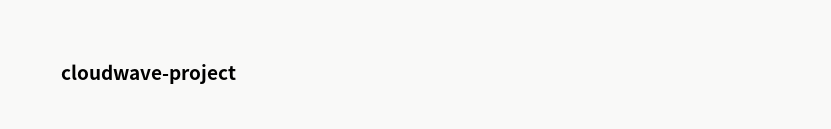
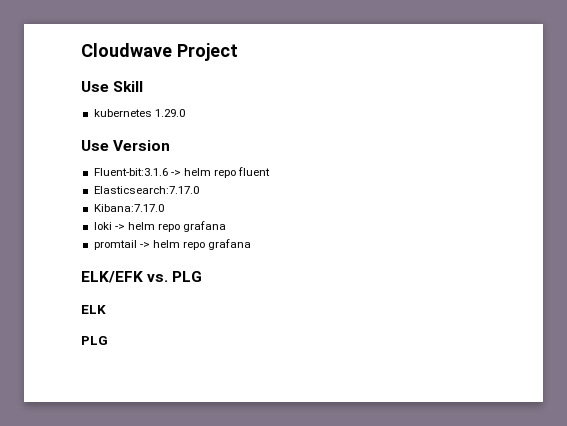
- cloudwave-project
+ Cloudwave Project
+ Use Skill
+ kubernetes 1.29.0
+ Use Version
+ Fluent-bit:3.1.6 -> helm repo fluent
+ Elasticsearch:7.17.0
+ Kibana:7.17.0
+ loki -> helm repo grafana
+ promtail -> helm repo grafana
+ ELK/EFK vs. PLG
+ ELK
+ PLG

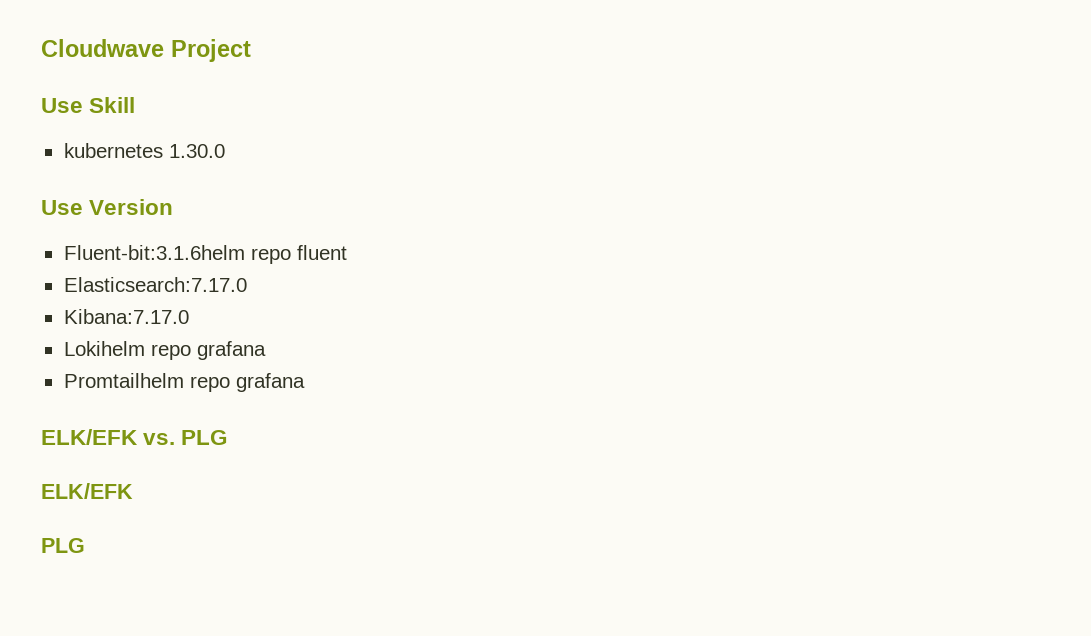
- kubernetes 1.29.0
+ kubernetes 1.30.0
- Fluent-bit:3.1.6 -> helm repo fluent
+ Fluent-bit:3.1.6helm repo fluent
- loki -> helm repo grafana
- promtail -> helm repo grafana
+ Lokihelm repo grafana
+ Promtailhelm repo grafana
  ELK/EFK vs. PLG
- ELK
+ ELK/EFK

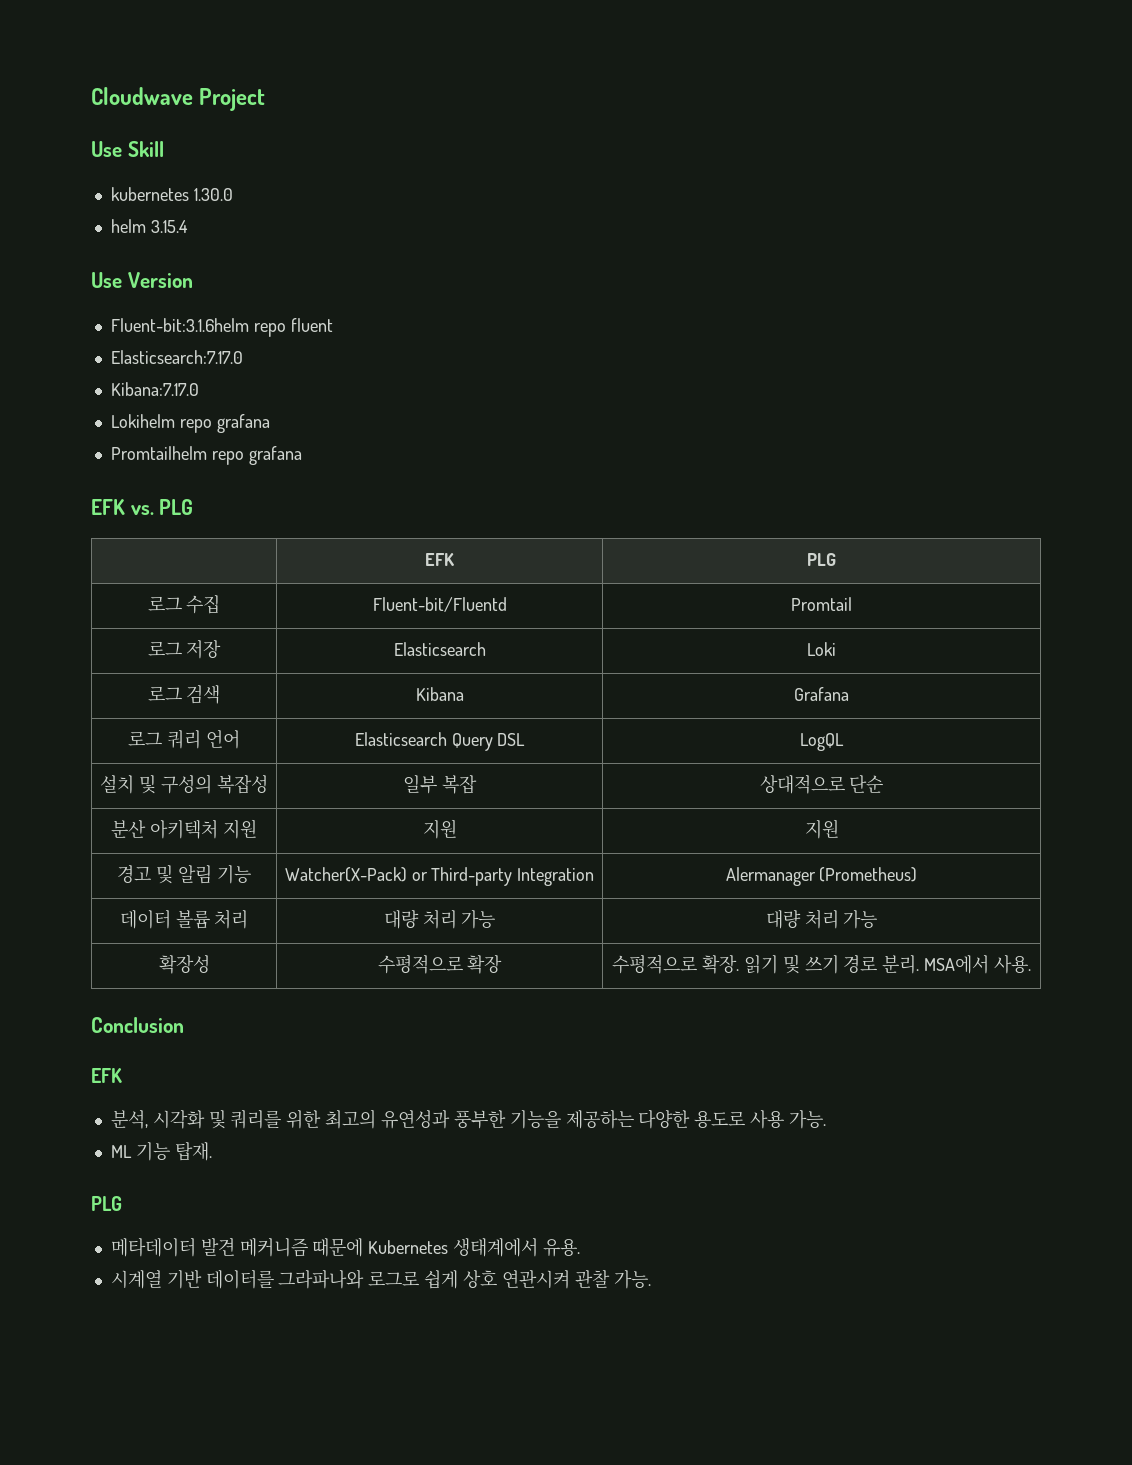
+ helm 3.15.4
- ELK/EFK vs. PLG
- ELK/EFK
+ EFK vs. PLG
+ | EFK | PLG
+ 로그 수집 | Fluent-bit/Fluentd | Promtail
+ 로그 저장 | Elasticsearch | Loki
+ 로그 검색 | Kibana | Grafana
+ 로그 쿼리 언어 | Elasticsearch Query DSL | LogQL
+ 설치 및 구성의 복잡성 | 일부 복잡 | 상대적으로 단순
+ 분산 아키텍처 지원 | 지원 | 지원
+ 경고 및 알림 기능 | Watcher(X-Pack) or Third-party Integration | Alermanager (Prometheus)
+ 데이터 볼륨 처리 | 대량 처리 가능 | 대량 처리 가능
+ 확장성 | 수평적으로 확장 | 수평적으로 확장. 읽기 및 쓰기 경로 분리. MSA에서 사용.
+ Conclusion
+ EFK
+ 분석, 시각화 및 쿼리를 위한 최고의 유연성과 풍부한 기능을 제공하는 다양한 용도로 사용 가능.
+ ML 기능 탑재.
  PLG
+ 메타데이터 발견 메커니즘 때문에 Kubernetes 생태계에서 유용.
+ 시계열 기반 데이터를 그라파나와 로그로 쉽게 상호 연관시켜 관찰 가능.

